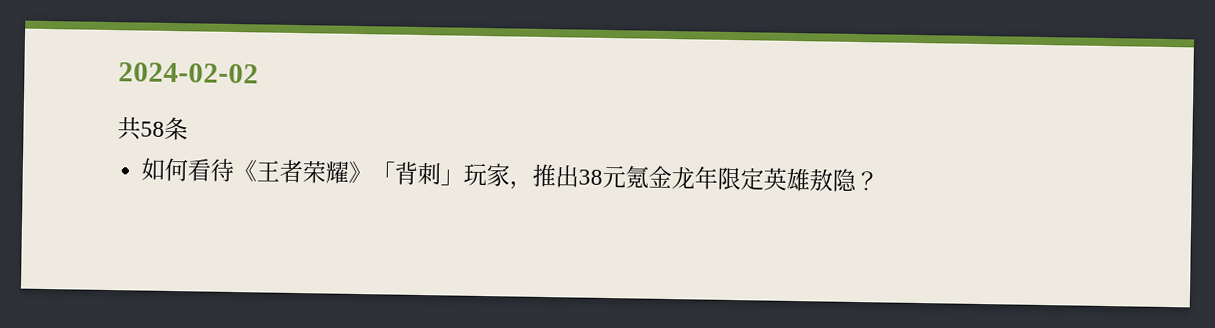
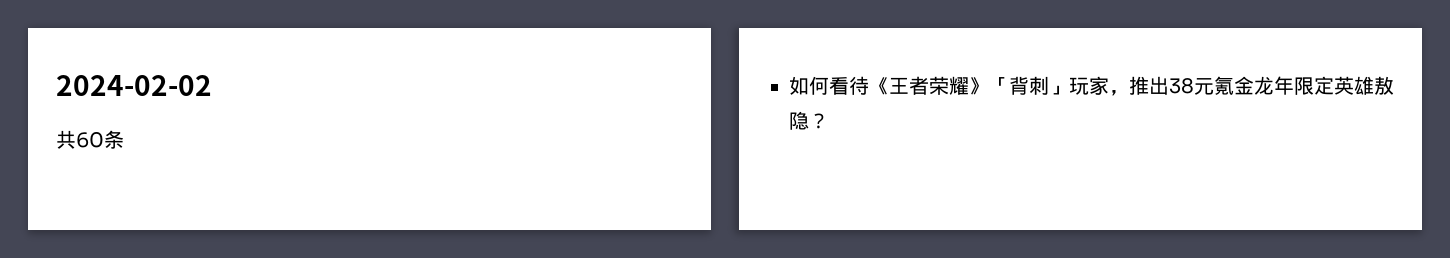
- 共58条
+ 共60条

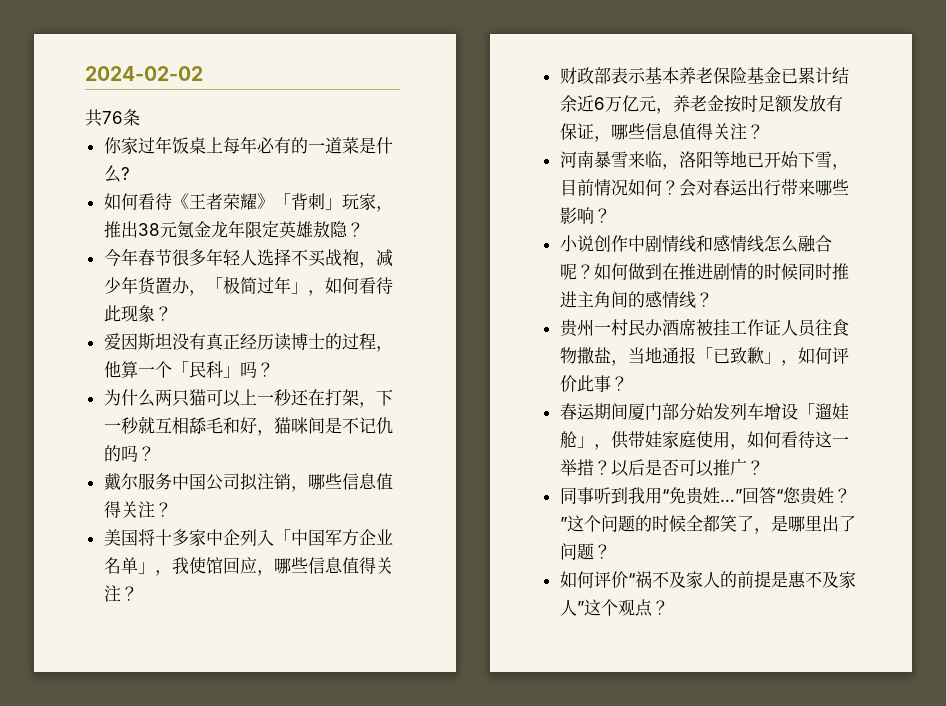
- 共60条
+ 共76条
+ 你家过年饭桌上每年必有的一道菜是什么?
+ 今年春节很多年轻人选择不买战袍，减少年货置办，「极简过年」，如何看待此现象？
+ 爱因斯坦没有真正经历读博士的过程，他算一个「民科」吗？
+ 为什么两只猫可以上一秒还在打架，下一秒就互相舔毛和好，猫咪间是不记仇的吗？
+ 戴尔服务中国公司拟注销，哪些信息值得关注？
+ 美国将十多家中企列入「中国军方企业名单」，我使馆回应，哪些信息值得关注？
+ 财政部表示基本养老保险基金已累计结余近6万亿元，养老金按时足额发放有保证，哪些信息值得关注？
+ 河南暴雪来临，洛阳等地已开始下雪，目前情况如何？会对春运出行带来哪些影响？
+ 小说创作中剧情线和感情线怎么融合呢？如何做到在推进剧情的时候同时推进主角间的感情线？
+ 贵州一村民办酒席被挂工作证人员往食物撒盐，当地通报「已致歉」，如何评价此事？
+ 春运期间厦门部分始发列车增设「遛娃舱」，供带娃家庭使用，如何看待这一举措？以后是否可以推广？
+ 同事听到我用“免贵姓…”回答“您贵姓？”这个问题的时候全都笑了，是哪里出了问题？
+ 如何评价“祸不及家人的前提是惠不及家人”这个观点？

